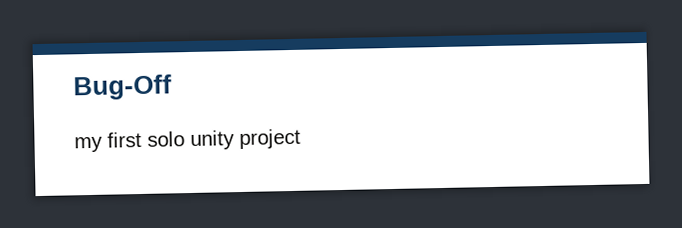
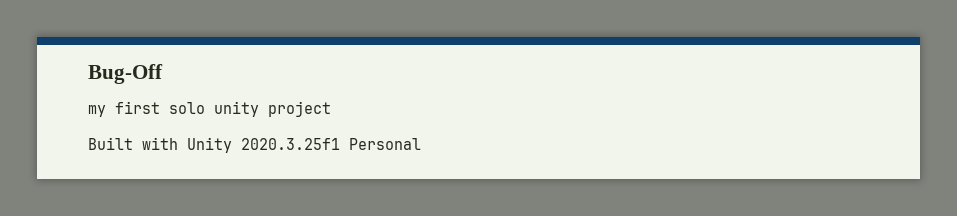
+ Built with Unity 2020.3.25f1 Personal

